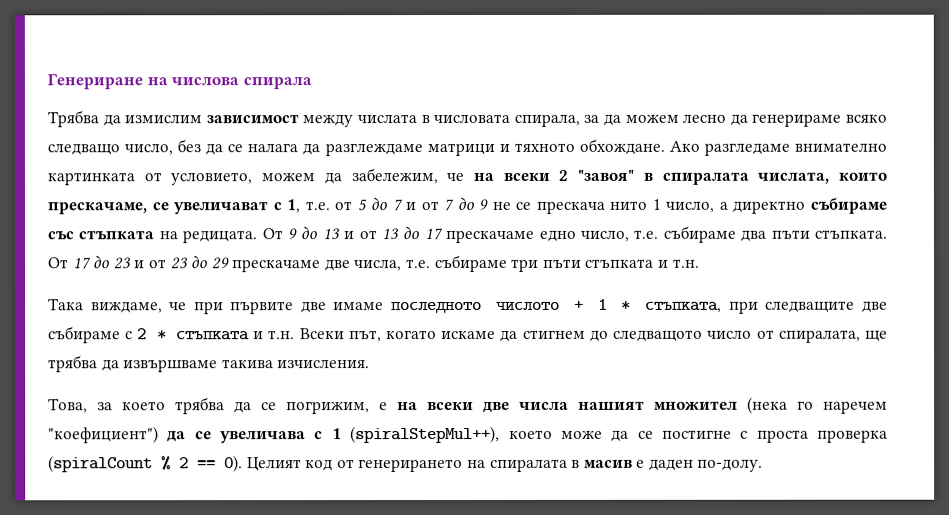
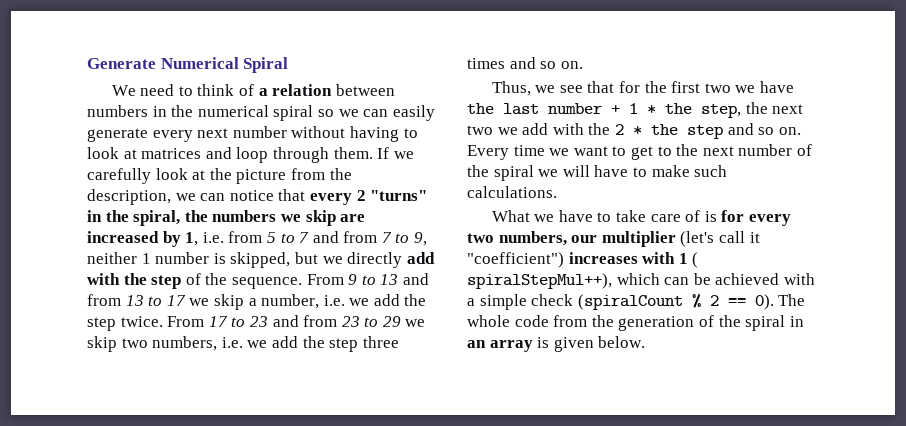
- Генериране на числова спирала
- Трябва да измислим зависимост между числата в числовата спирала, за да можем лесно да генерираме всяко следващо число, без да се налага да разглеждаме матрици и тяхното обхождане. Ако разгледаме внимателно картинката от условието, можем да забележим, че на всеки 2 "завоя" в спиралата числата, които прескачаме, се увеличават с 1, т.е. от 5 до 7 и от 7 до 9 не се прескача нито 1 число, а директно събираме със стъпката на редицата. От 9 до 13 и от 13 до 17 прескачаме едно число, т.е. събираме два пъти стъпката. От 17 до 23 и от 23 до 29 прескачаме две числа, т.е. събираме три пъти стъпката и т.н.
- Така виждаме, че при първите две имаме последното числото + 1 * стъпката, при следващите две събираме с 2 * стъпката и т.н. Всеки път, когато искаме да стигнем до следващото число от спиралата, ще трябва да извършваме такива изчисления.
- Това, за което трябва да се погрижим, е на всеки две числа нашият множител (нека го наречем "коефициент") да се увеличава с 1 (spiralStepMul++), което може да се постигне с проста проверка (spiralCount % 2 == 0).
+ Generate Numerical Spiral
+ We need to think of a relation between numbers in the numerical spiral so we can easily generate every next number without having to look at matrices and loop through them. If we carefully look at the picture from the description, we can notice that every 2 "turns" in the spiral, the numbers we skip are increased by 1, i.e. from 5 to 7 and from 7 to 9, neither 1 number is skipped, but we directly add with the step of the sequence. From 9 to 13 and from 13 to 17 we skip a number, i.e. we add the step twice. From 17 to 23 and from 23 to 29 we skip two numbers, i.e. we add the step three times and so on.
+ Thus, we see that for the first two we have the last number + 1 * the step, the next two we add with the 2 * the step and so on. Every time we want to get to the next number of the spiral we will have to make such calculations.
+ What we have to take care of is for every two numbers, our multiplier (let's call it "coefficient") increases with 1 ( spiralStepMul++), which can be achieved with a simple check (spiralCount % 2 == 0).
- Целият код от генерирането на спиралата в масив е даден по-долу.
+ The whole code from the generation of the spiral in an array is given below.

